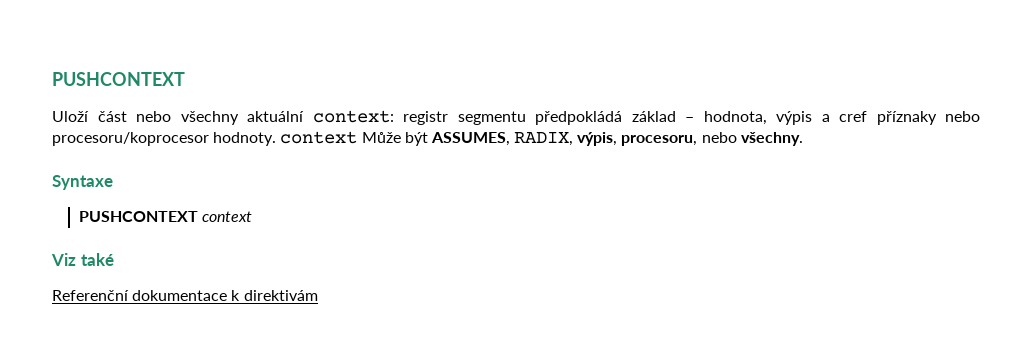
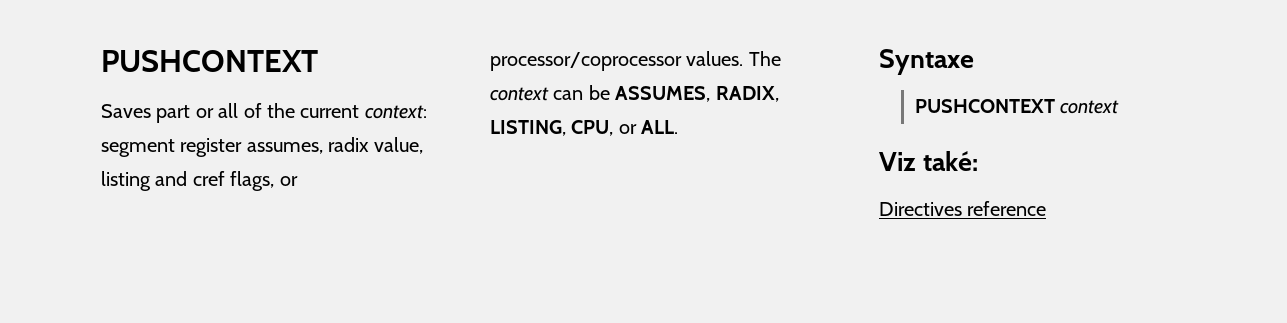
- Uloží část nebo všechny aktuální context: registr segmentu předpokládá základ – hodnota, výpis a cref příznaky nebo procesoru/koprocesor hodnoty. context Může být ASSUMES, RADIX, výpis, procesoru, nebo všechny.
+ Saves part or all of the current context: segment register assumes, radix value, listing and cref flags, or processor/coprocessor values. The context can be ASSUMES, RADIX, LISTING, CPU, or ALL.
- Viz také
- Referenční dokumentace k direktivám
+ Viz také:
+ Directives reference

